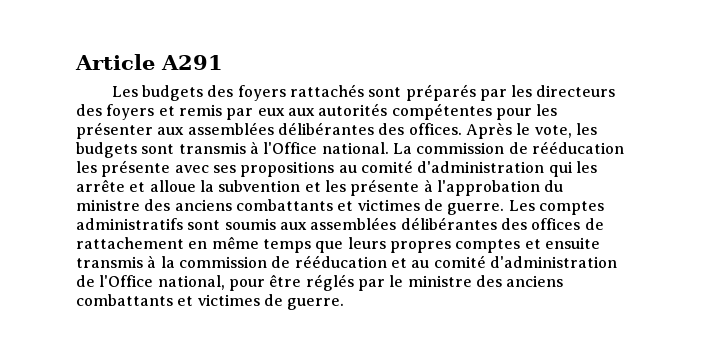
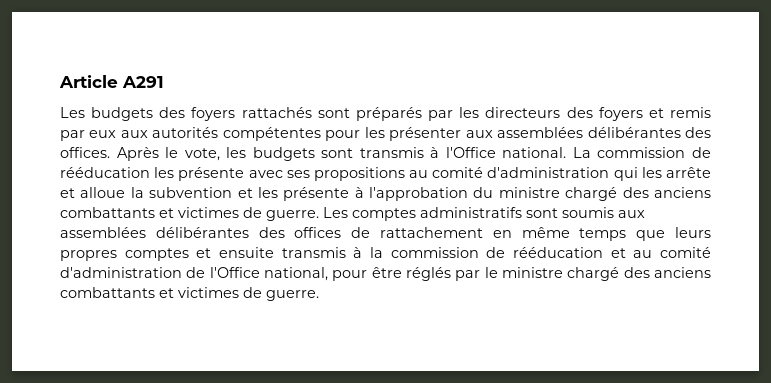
- La commission de rééducation les présente avec ses propositions au comité d'administration qui les arrête et alloue la subvention et les présente à l'approbation du ministre des anciens combattants et victimes de guerre.
+ La commission de rééducation les présente avec ses propositions au comité d'administration qui les arrête et alloue la subvention et les présente à l'approbation du ministre chargé des anciens combattants et victimes de guerre.
- Les comptes administratifs sont soumis aux assemblées délibérantes des offices de rattachement en même temps que leurs propres comptes et ensuite transmis à la commission de rééducation et au comité d'administration de l'Office national, pour être réglés par le ministre des anciens combattants et victimes de guerre.
+ Les comptes administratifs sont soumis aux assemblées délibérantes des offices de rattachement en même temps que leurs propres comptes et ensuite transmis à la commission de rééducation et au comité d'administration de l'Office national, pour être réglés par le ministre chargé des anciens combattants et victimes de guerre.

